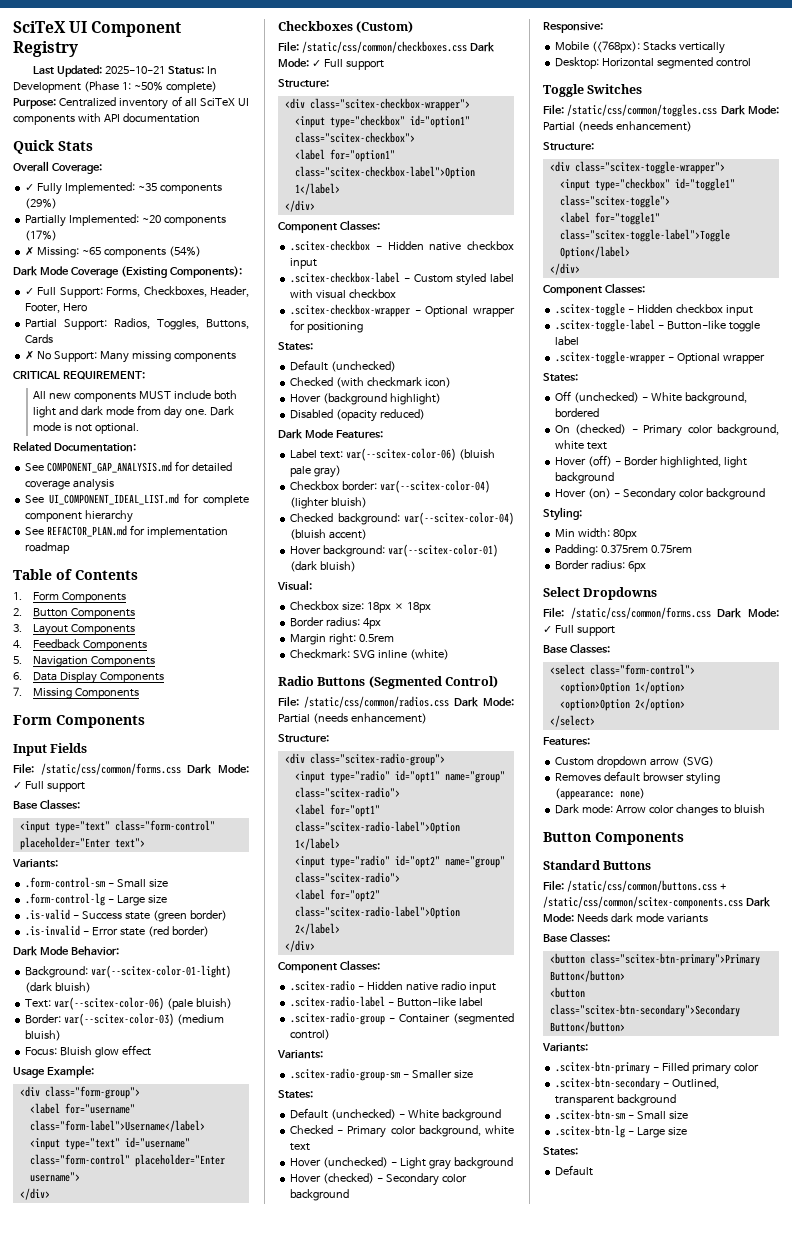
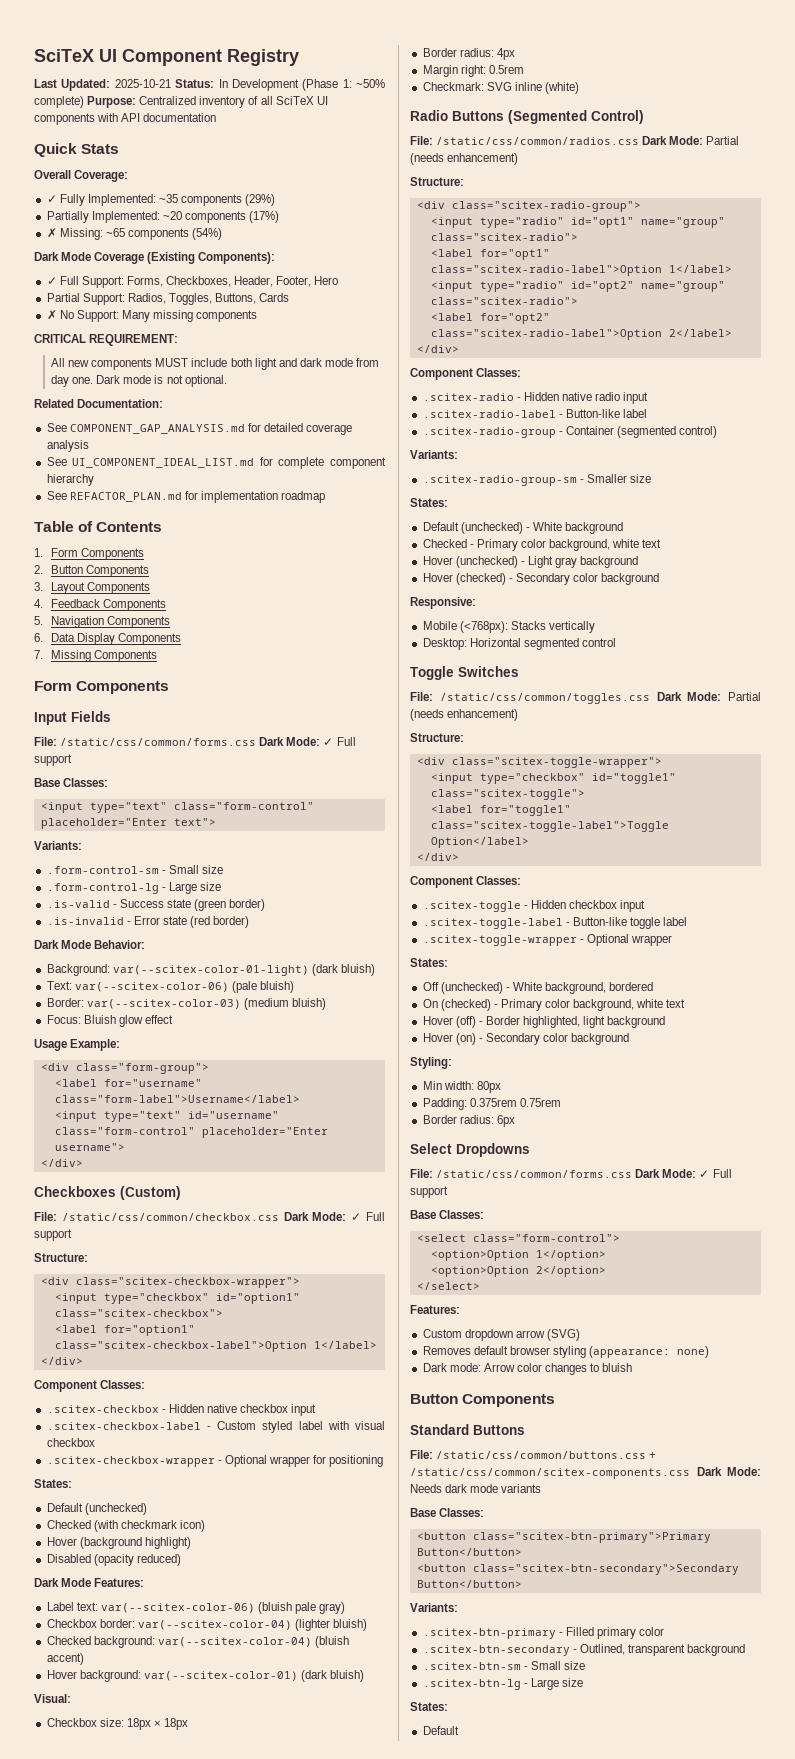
- File: /static/css/common/checkboxes.css Dark Mode: ✓ Full support
+ File: /static/css/common/checkbox.css Dark Mode: ✓ Full support

